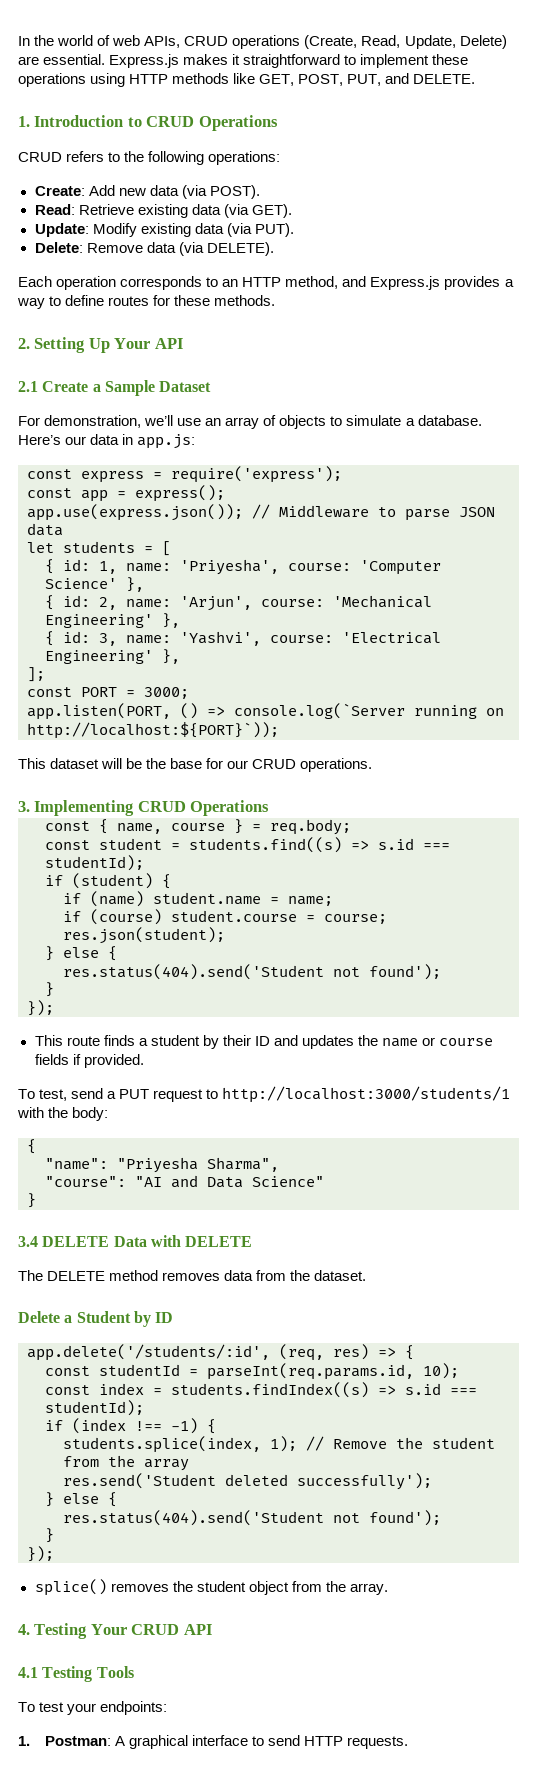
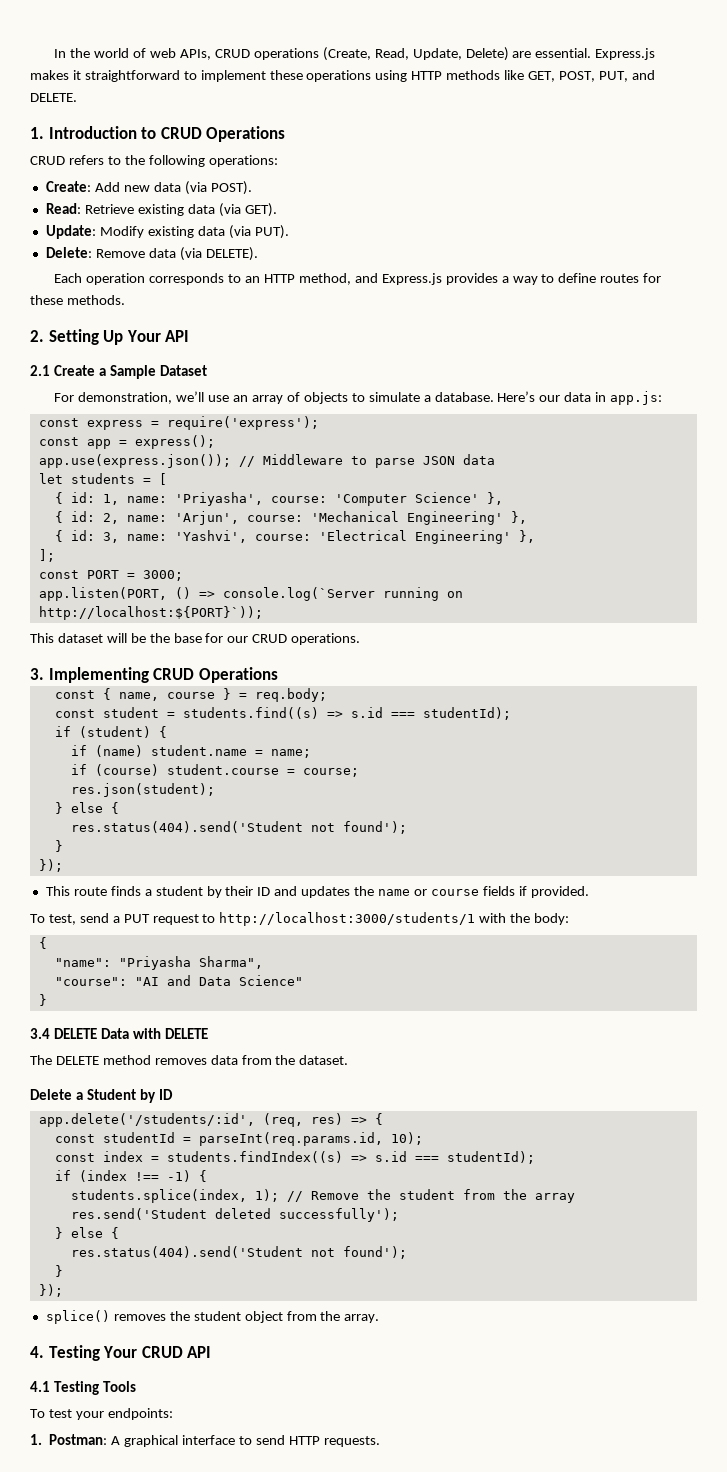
- { id: 1, name: 'Priyesha', course: 'Computer Science' },
+ { id: 1, name: 'Priyasha', course: 'Computer Science' },
- "name": "Priyesha Sharma",
+ "name": "Priyasha Sharma",

